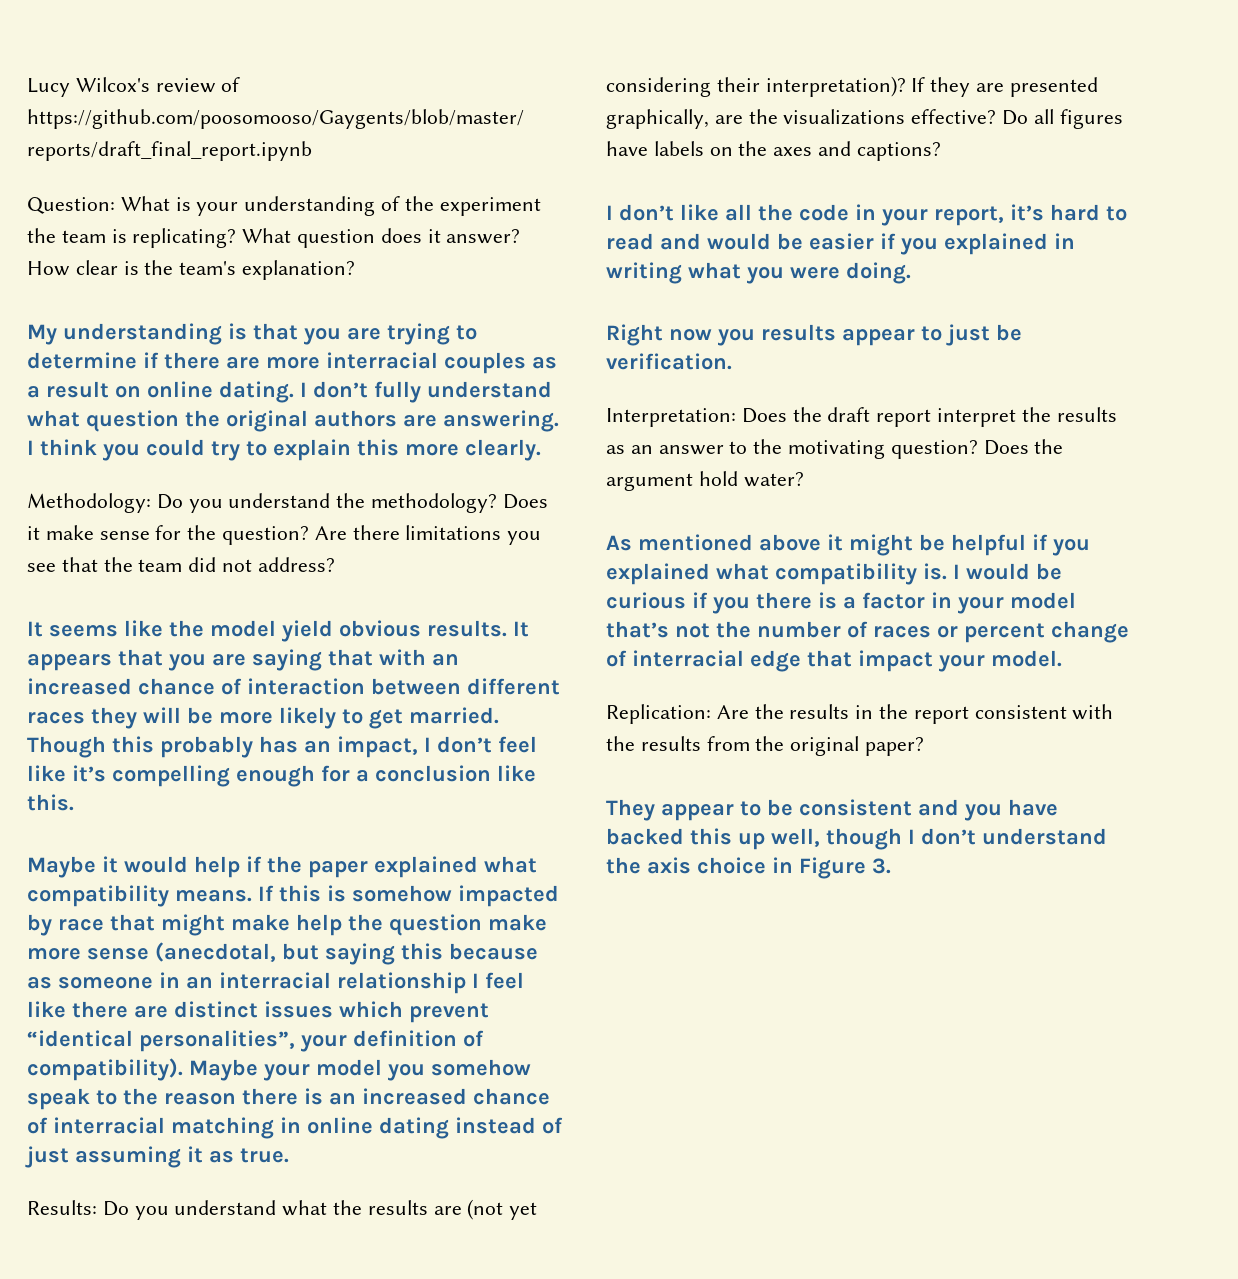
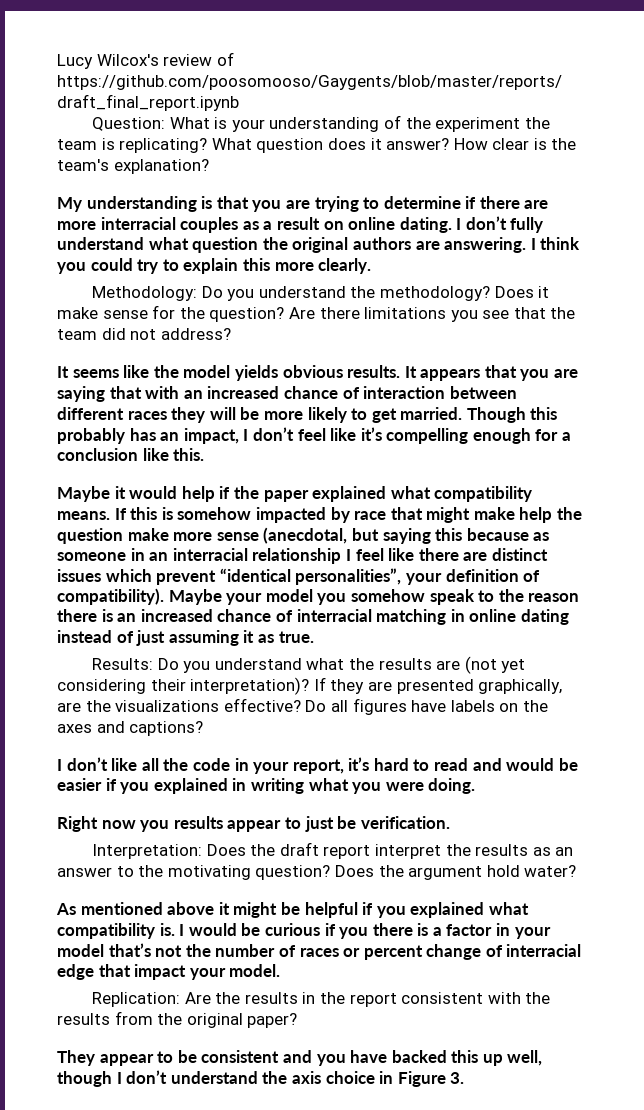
- It seems like the model yield obvious results.
+ It seems like the model yields obvious results.

